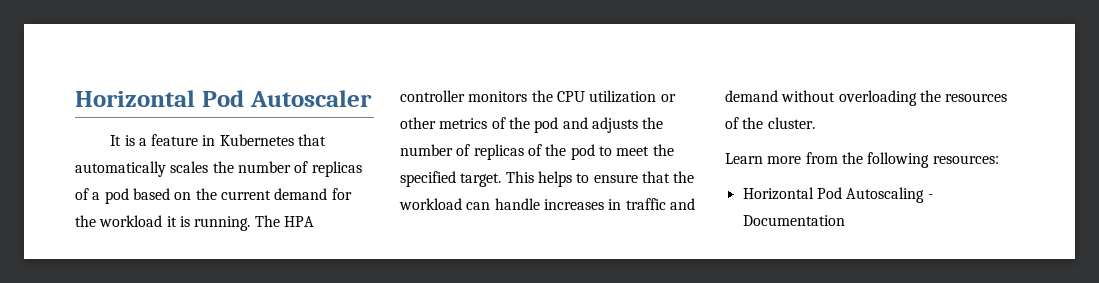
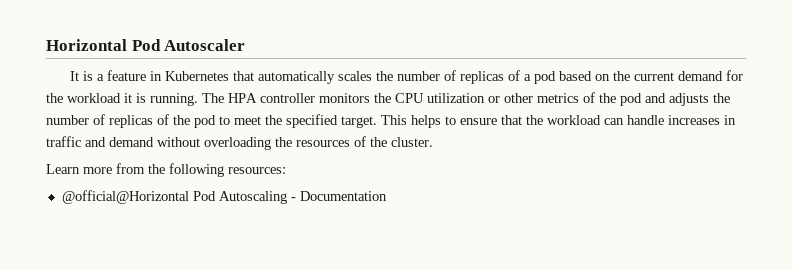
- Horizontal Pod Autoscaling - Documentation
+ @official@Horizontal Pod Autoscaling - Documentation

